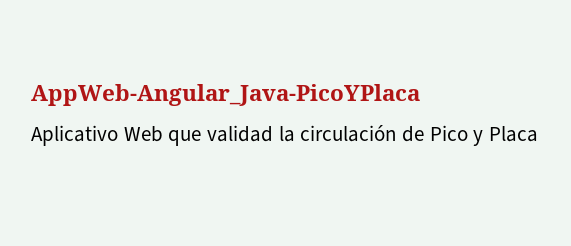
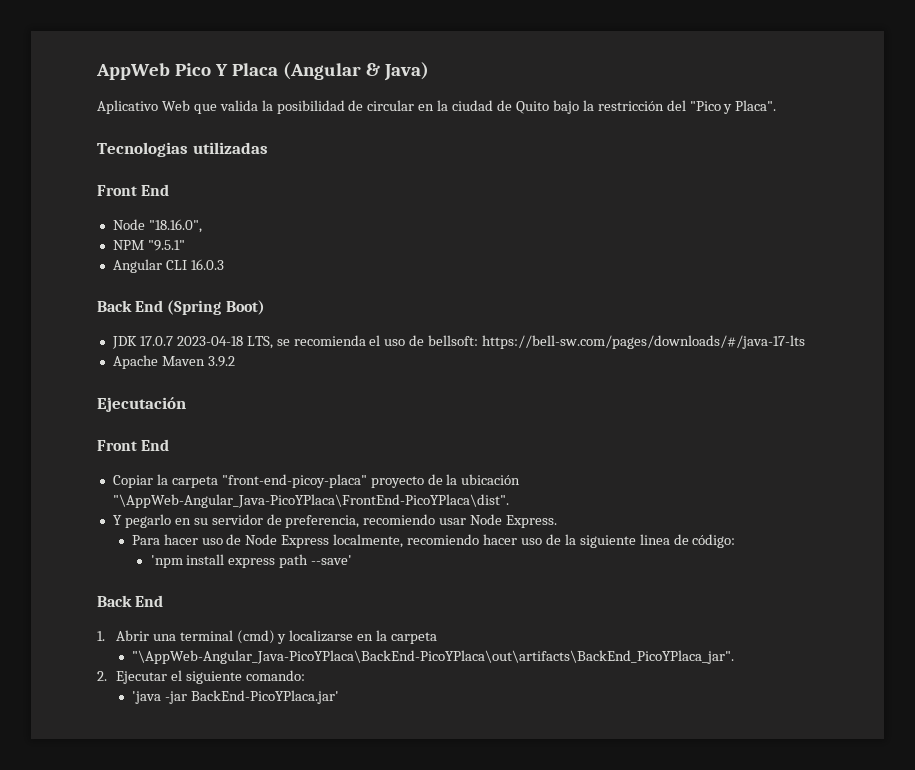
- AppWeb-Angular_Java-PicoYPlaca
- Aplicativo Web que validad la circulación de Pico y Placa
+ AppWeb Pico Y Placa (Angular & Java)
+ Aplicativo Web que valida la posibilidad de circular en la ciudad de Quito bajo la restricción del "Pico y Placa".
+ Tecnologias utilizadas
+ Front End
+ Node "18.16.0",
+ NPM "9.5.1"
+ Angular CLI 16.0.3
+ Back End (Spring Boot)
+ JDK 17.0.7 2023-04-18 LTS, se recomienda el uso de bellsoft: https://bell-sw.com/pages/downloads/#/java-17-lts
+ Apache Maven 3.9.2
+ Ejecutación
+ Front End
+ Copiar la carpeta "front-end-picoy-placa" proyecto de la ubicación "\AppWeb-Angular_Java-PicoYPlaca\FrontEnd-PicoYPlaca\dist".
+ Y pegarlo en su servidor de preferencia, recomiendo usar Node Express.
+ Para hacer uso de Node Express localmente, recomiendo hacer uso de la siguiente linea de código:
+ 'npm install express path --save'
+ Back End
+ 1. Abrir una terminal (cmd) y localizarse en la carpeta
+ "\AppWeb-Angular_Java-PicoYPlaca\BackEnd-PicoYPlaca\out\artifacts\BackEnd_PicoYPlaca_jar".
+ 2. Ejecutar el siguiente comando:
+ 'java -jar BackEnd-PicoYPlaca.jar'

